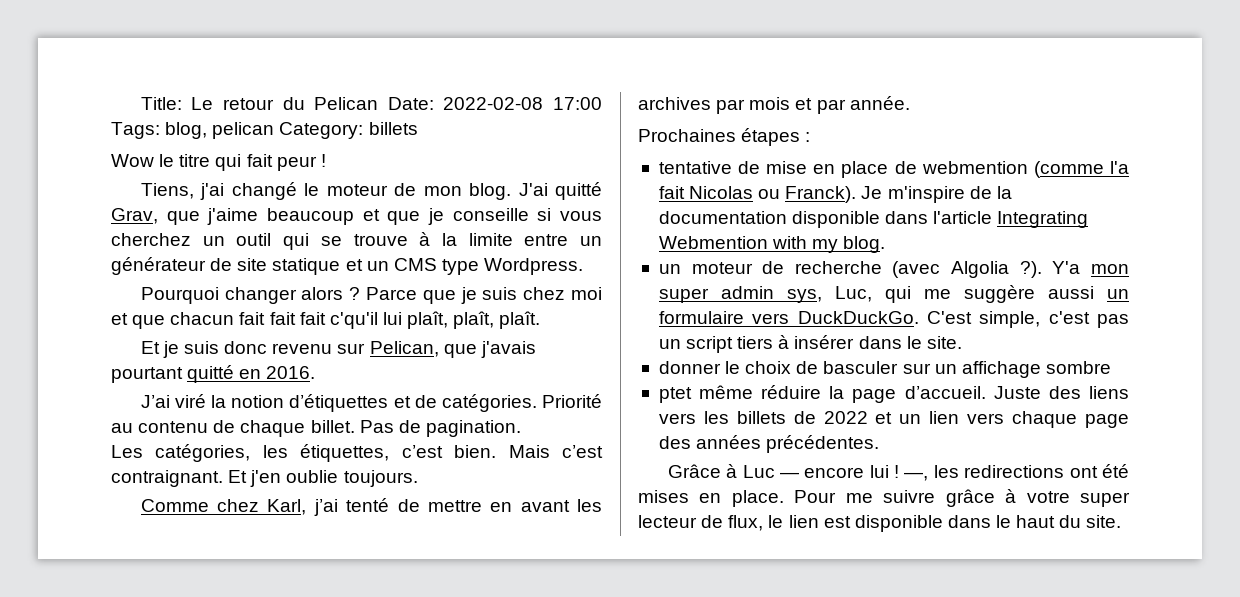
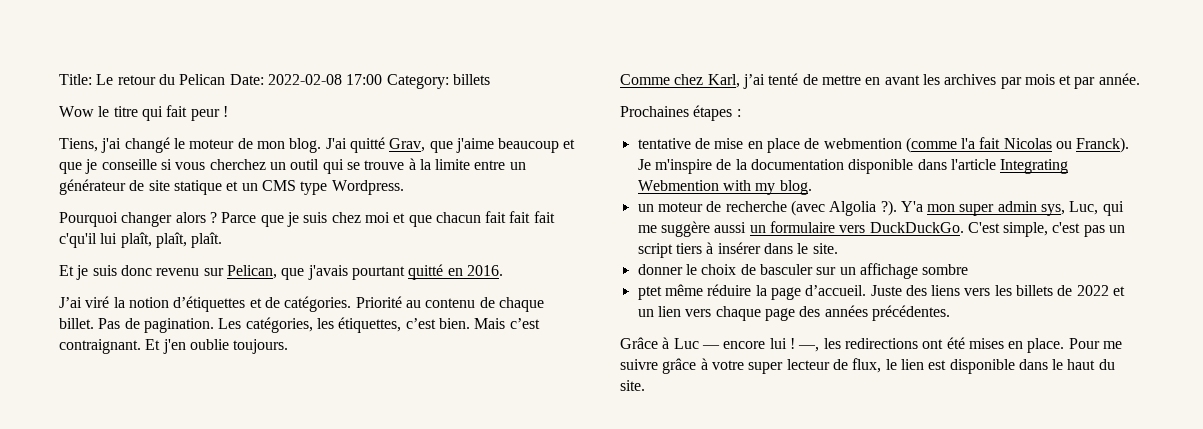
- Title: Le retour du Pelican Date: 2022-02-08 17:00 Tags: blog, pelican Category: billets
+ Title: Le retour du Pelican Date: 2022-02-08 17:00 Category: billets
- Pas de pagination.
- Les catégories, les étiquettes, c’est bien.
+ Pas de pagination. Les catégories, les étiquettes, c’est bien.

